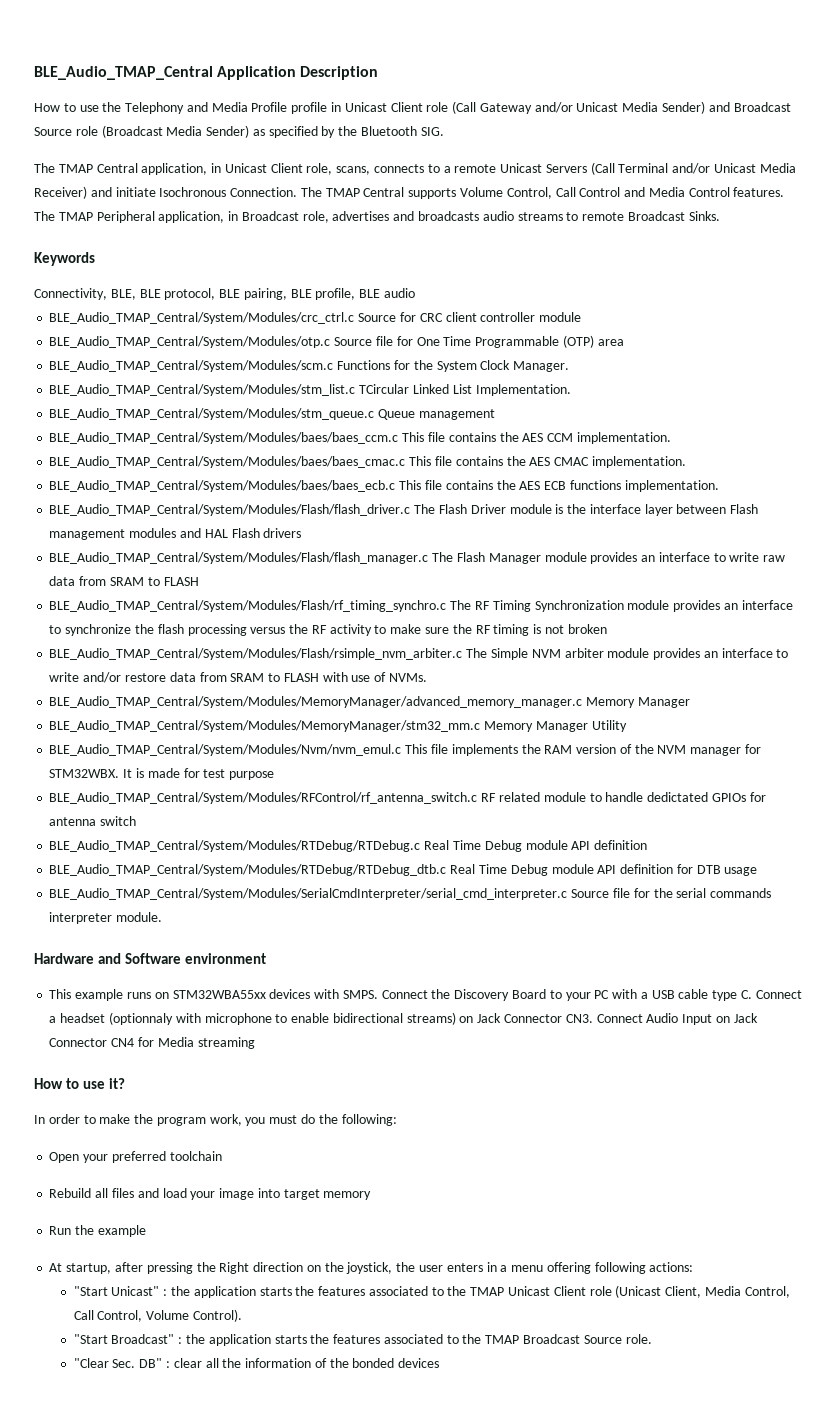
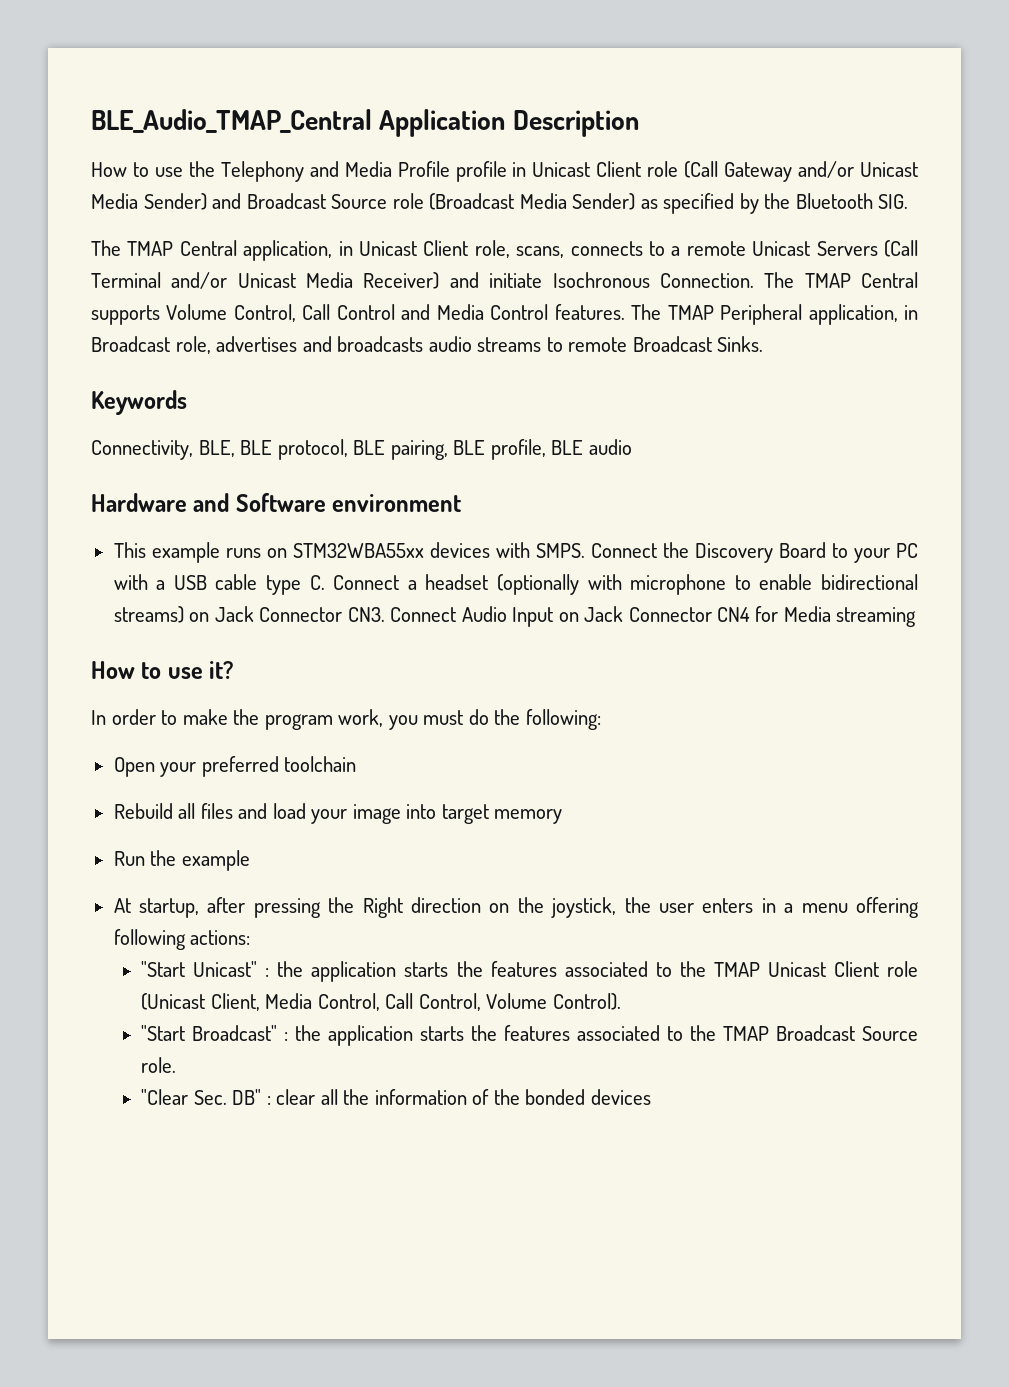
- BLE_Audio_TMAP_Central/System/Modules/crc_ctrl.c Source for CRC client controller module
- BLE_Audio_TMAP_Central/System/Modules/otp.c Source file for One Time Programmable (OTP) area
- BLE_Audio_TMAP_Central/System/Modules/scm.c Functions for the System Clock Manager.
- BLE_Audio_TMAP_Central/System/Modules/stm_list.c TCircular Linked List Implementation.
- BLE_Audio_TMAP_Central/System/Modules/stm_queue.c Queue management
- BLE_Audio_TMAP_Central/System/Modules/baes/baes_ccm.c This file contains the AES CCM implementation.
- BLE_Audio_TMAP_Central/System/Modules/baes/baes_cmac.c This file contains the AES CMAC implementation.
- BLE_Audio_TMAP_Central/System/Modules/baes/baes_ecb.c This file contains the AES ECB functions implementation.
- BLE_Audio_TMAP_Central/System/Modules/Flash/flash_driver.c The Flash Driver module is the interface layer between Flash management modules and HAL Flash drivers
- BLE_Audio_TMAP_Central/System/Modules/Flash/flash_manager.c The Flash Manager module provides an interface to write raw data from SRAM to FLASH
- BLE_Audio_TMAP_Central/System/Modules/Flash/rf_timing_synchro.c The RF Timing Synchronization module provides an interface to synchronize the flash processing versus the RF activity to make sure the RF timing is not broken
- BLE_Audio_TMAP_Central/System/Modules/Flash/rsimple_nvm_arbiter.c The Simple NVM arbiter module provides an interface to write and/or restore data from SRAM to FLASH with use of NVMs.
- BLE_Audio_TMAP_Central/System/Modules/MemoryManager/advanced_memory_manager.c Memory Manager
- BLE_Audio_TMAP_Central/System/Modules/MemoryManager/stm32_mm.c Memory Manager Utility
- BLE_Audio_TMAP_Central/System/Modules/Nvm/nvm_emul.c This file implements the RAM version of the NVM manager for STM32WBX. It is made for test purpose
- BLE_Audio_TMAP_Central/System/Modules/RFControl/rf_antenna_switch.c RF related module to handle dedictated GPIOs for antenna switch
- BLE_Audio_TMAP_Central/System/Modules/RTDebug/RTDebug.c Real Time Debug module API definition
- BLE_Audio_TMAP_Central/System/Modules/RTDebug/RTDebug_dtb.c Real Time Debug module API definition for DTB usage
- BLE_Audio_TMAP_Central/System/Modules/SerialCmdInterpreter/serial_cmd_interpreter.c Source file for the serial commands interpreter module.
- Connect the Discovery Board to your PC with a USB cable type C. Connect a headset (optionnaly with microphone to enable bidirectional streams) on Jack Connector CN3. Connect Audio Input on Jack Connector CN4 for Media streaming
+ Connect the Discovery Board to your PC with a USB cable type C. Connect a headset (optionally with microphone to enable bidirectional streams) on Jack Connector CN3. Connect Audio Input on Jack Connector CN4 for Media streaming

